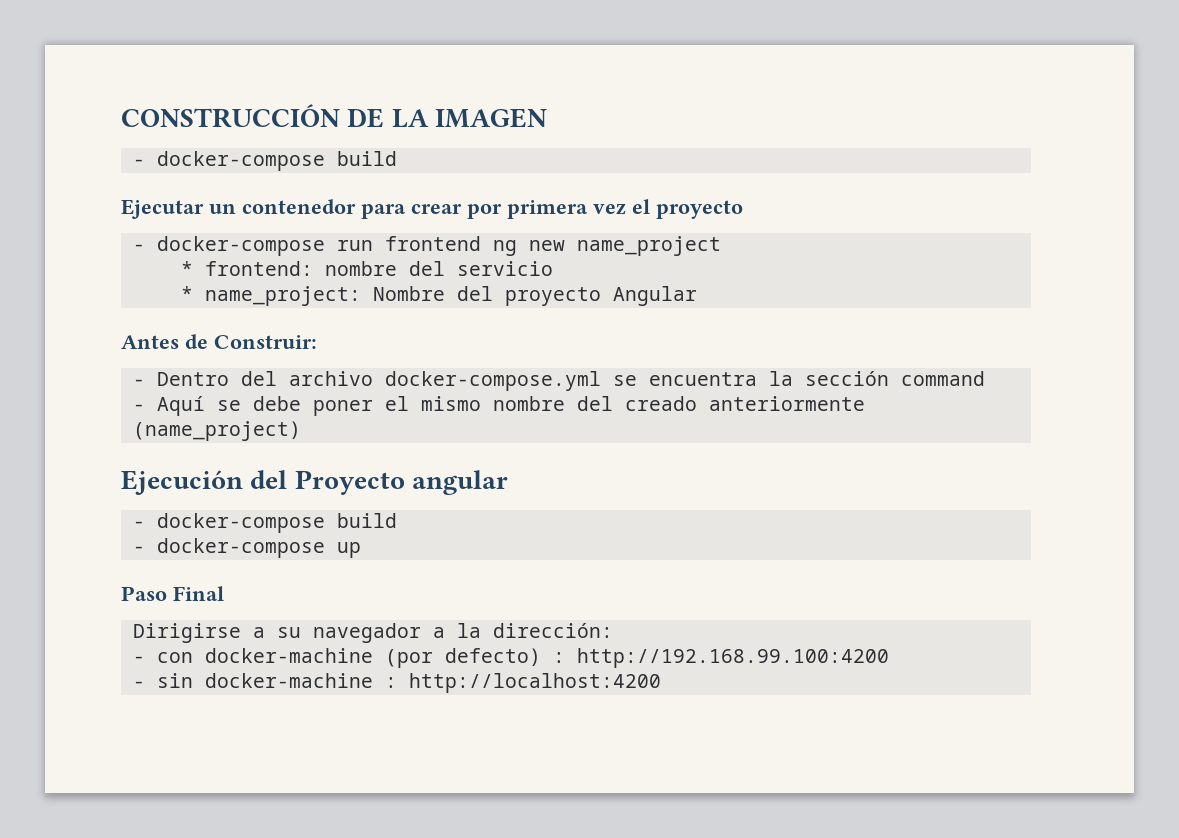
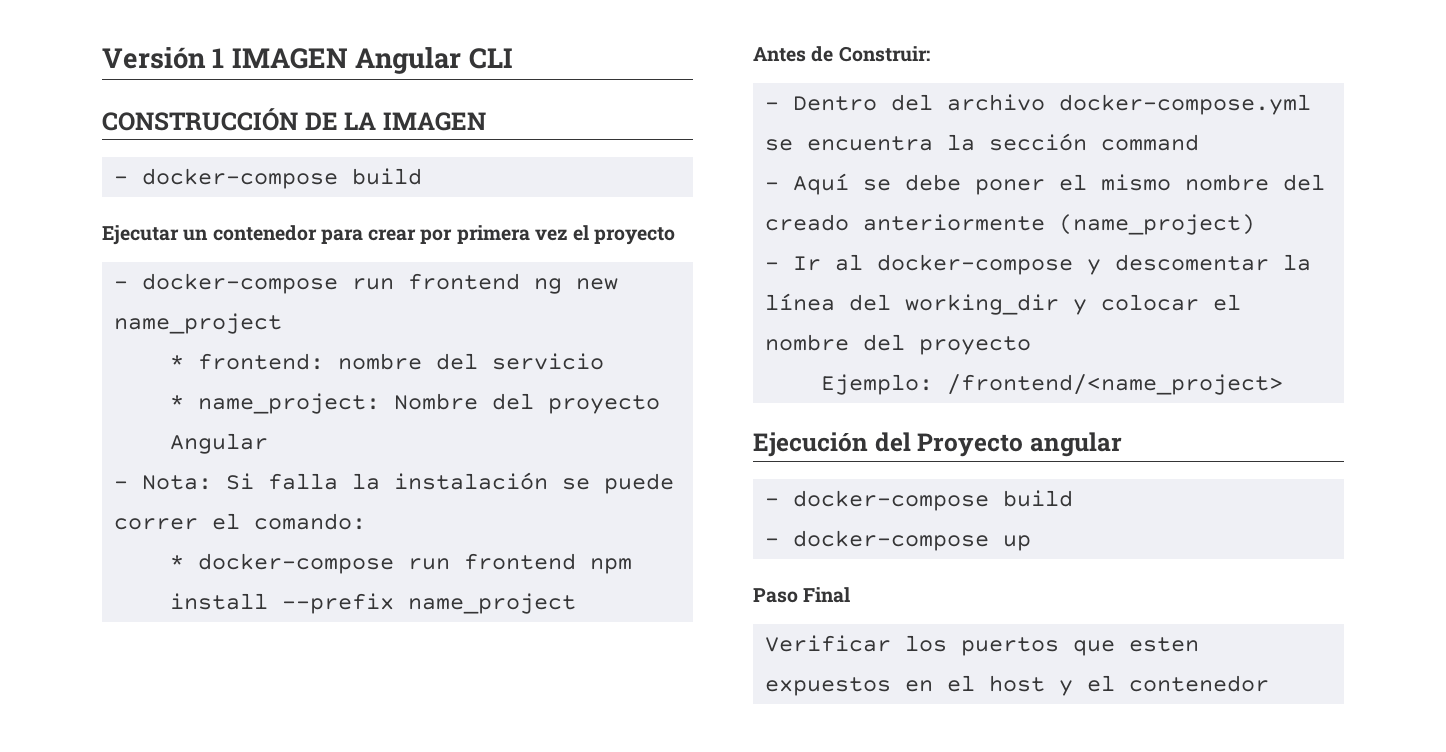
+ Versión 1 IMAGEN Angular CLI
+ - Nota: Si falla la instalación se puede correr el comando:
+ * docker-compose run frontend npm install --prefix name_project
+ - Ir al docker-compose y descomentar la línea del working_dir y colocar el nombre del proyecto
+ Ejemplo: /frontend/<name_project>
- Dirigirse a su navegador a la dirección:
- - con docker-machine (por defecto) : http://192.168.99.100:4200
- - sin docker-machine : http://localhost:4200
+ Verificar los puertos que esten expuestos en el host y el contenedor

